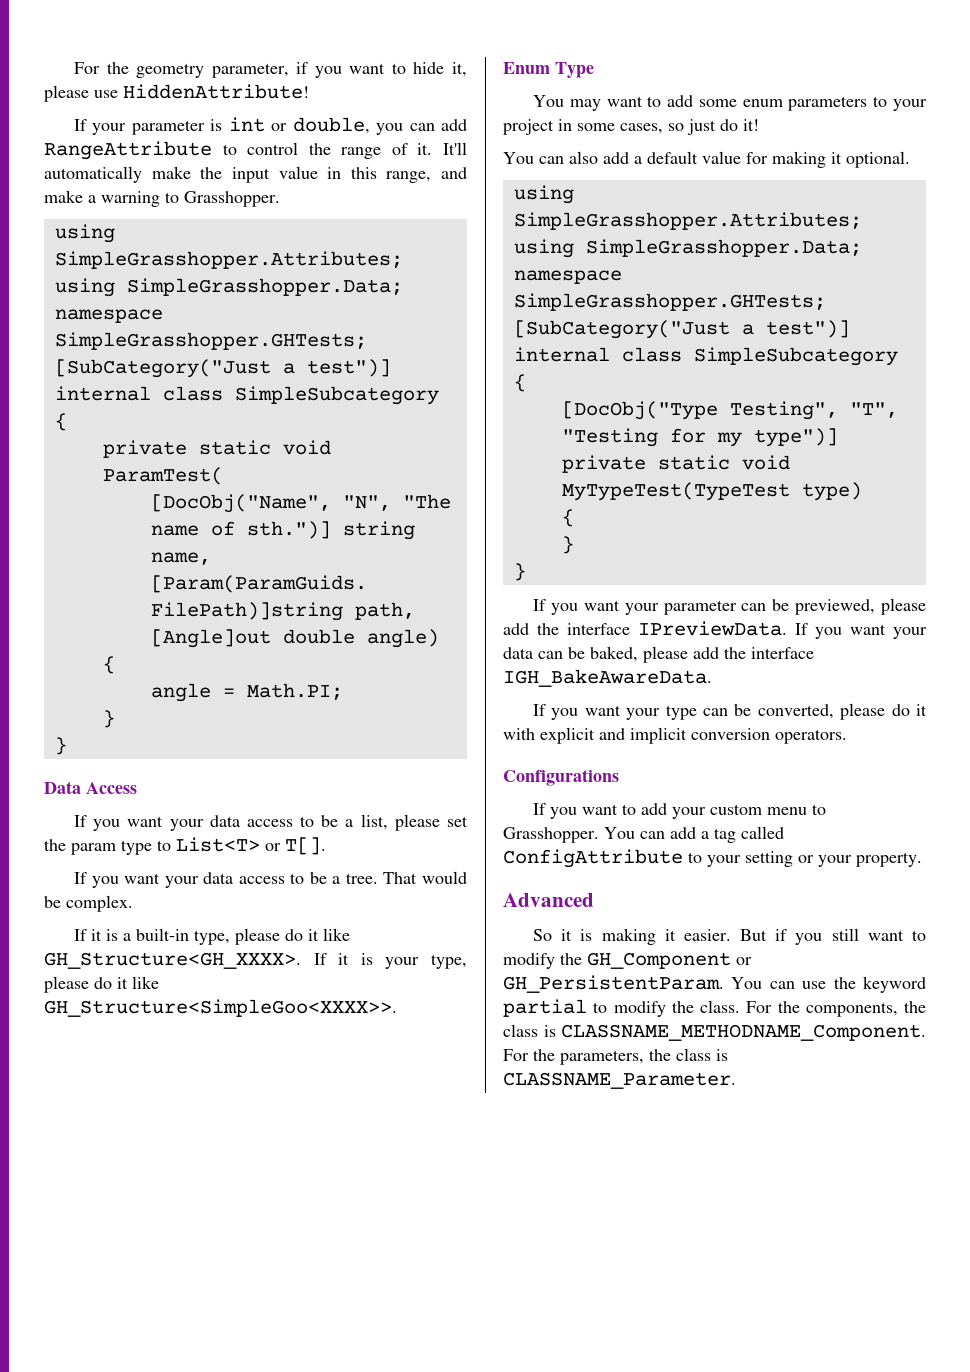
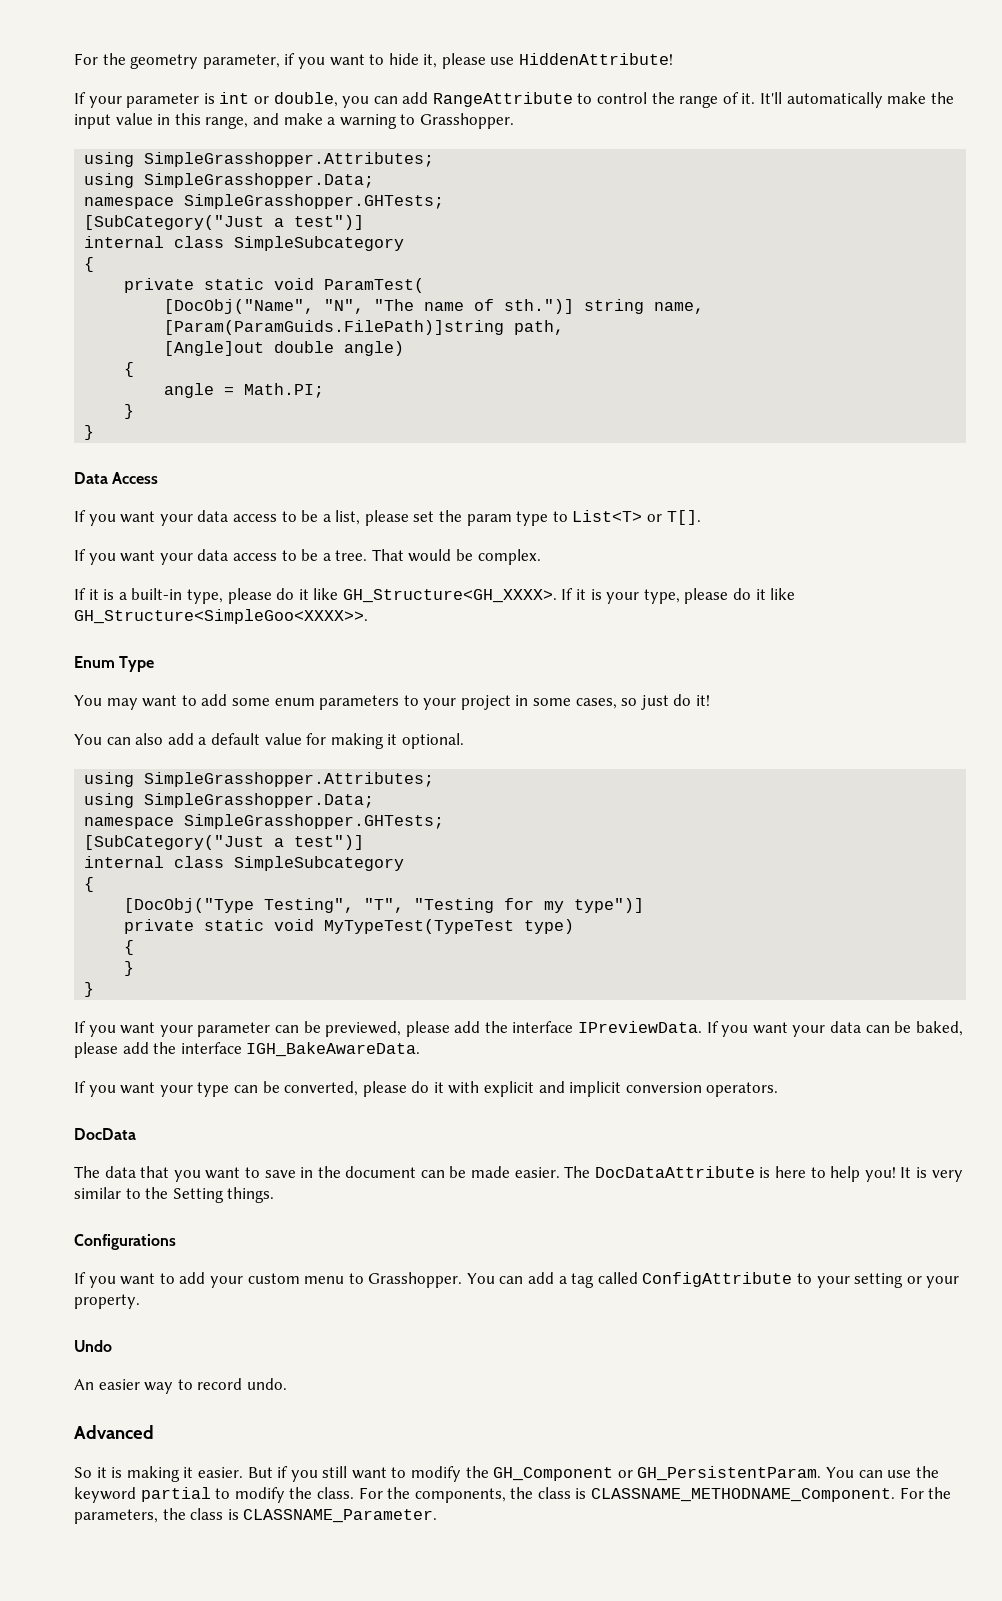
+ DocData
+ The data that you want to save in the document can be made easier. The DocDataAttribute is here to help you! It is very similar to the Setting things.
+ Undo
+ An easier way to record undo.

